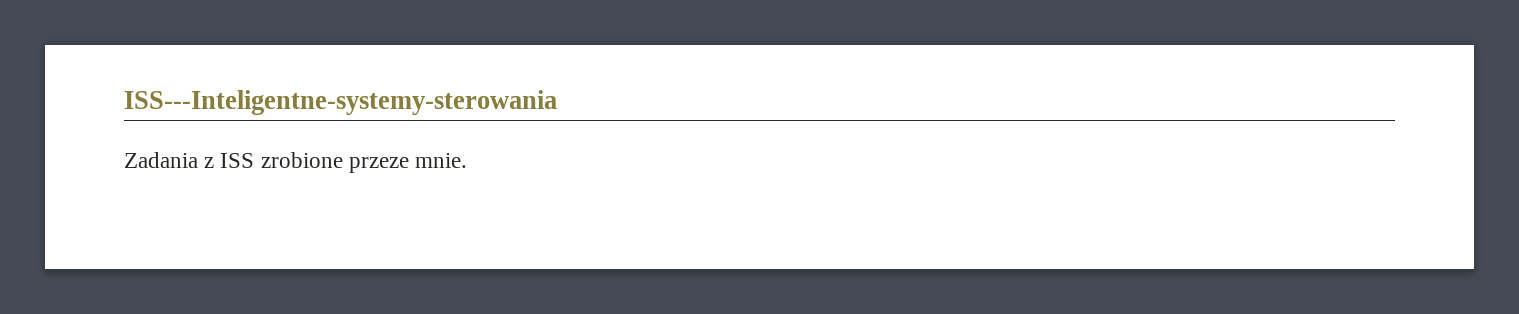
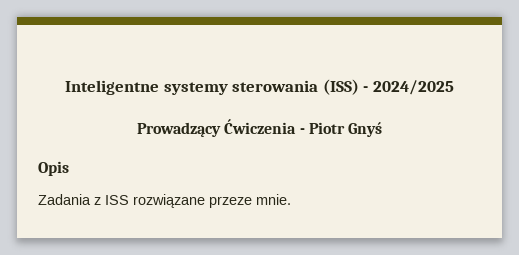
- ISS---Inteligentne-systemy-sterowania
+ Inteligentne systemy sterowania (ISS) - 2024/2025
+ Prowadzący Ćwiczenia - Piotr Gnyś
+ Opis
- Zadania z ISS zrobione przeze mnie.
+ Zadania z ISS rozwiązane przeze mnie.

